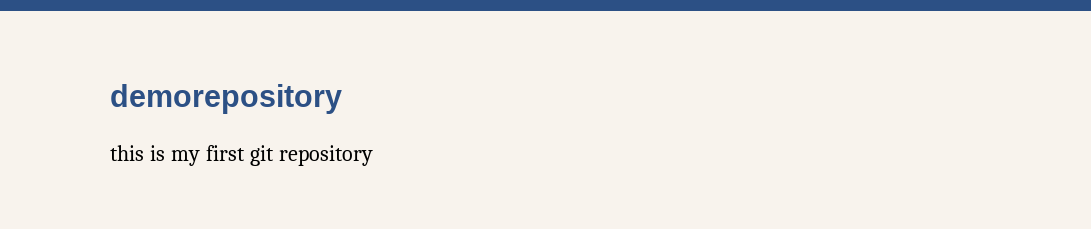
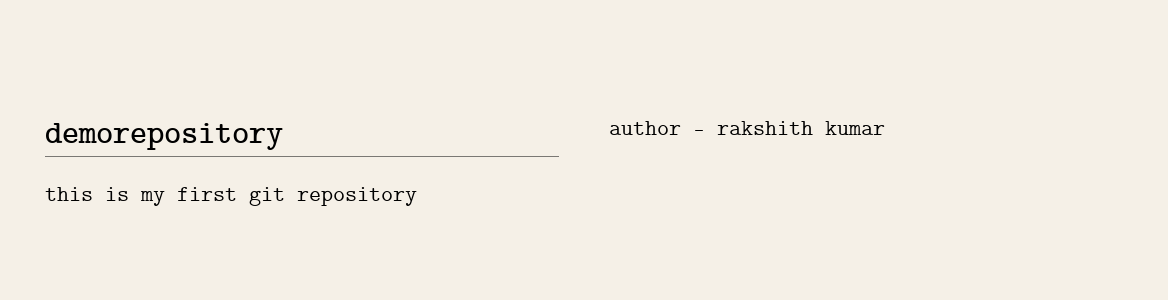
+ author - rakshith kumar

